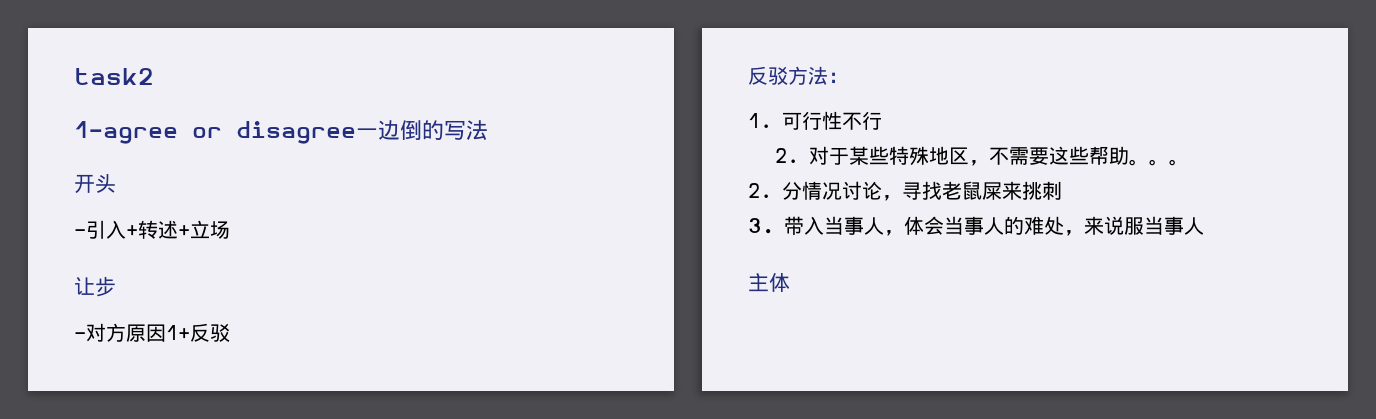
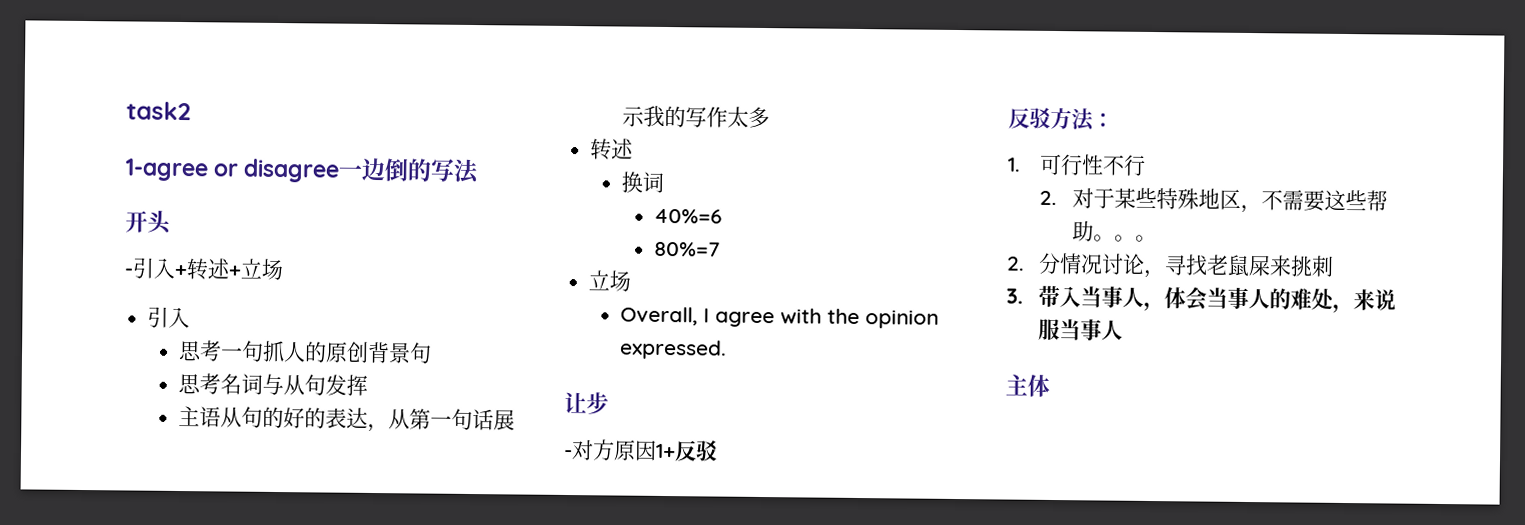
  -引入+转述+立场
+ 引入
+ 思考一句抓人的原创背景句
+ 思考名词与从句发挥
+ 主语从句的好的表达，从第一句话展示我的写作太多
+ 转述
+ 换词
+ 40%=6
+ 80%=7
+ 立场
+ Overall, I agree with the opinion expressed.

